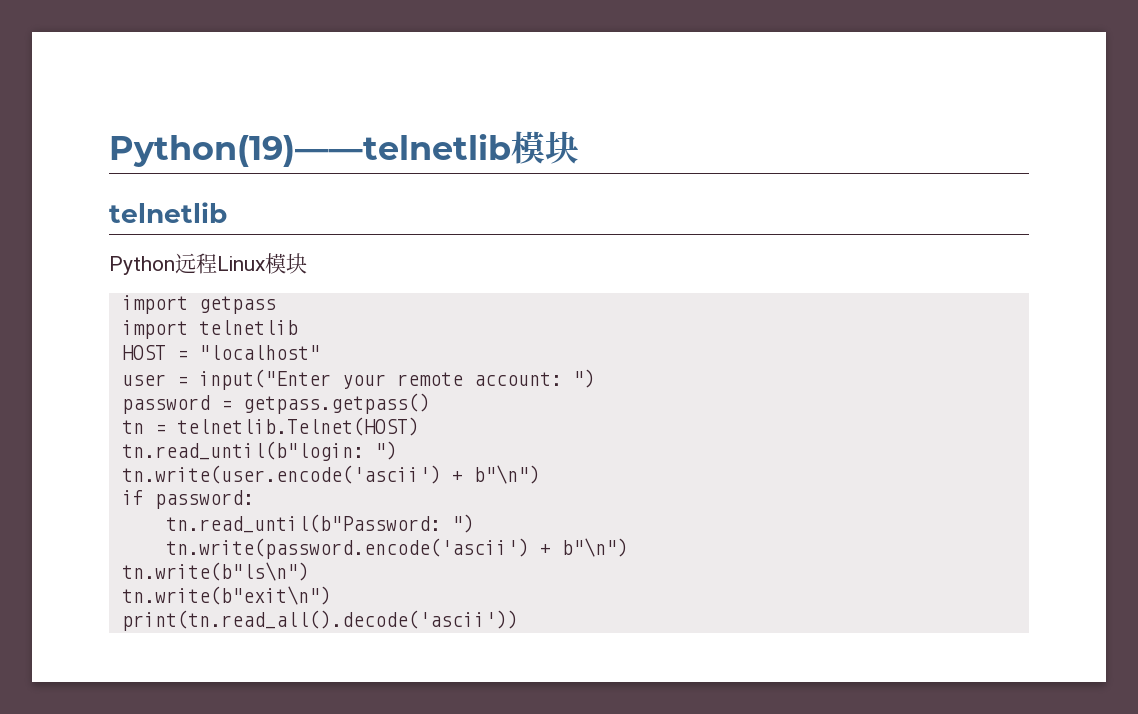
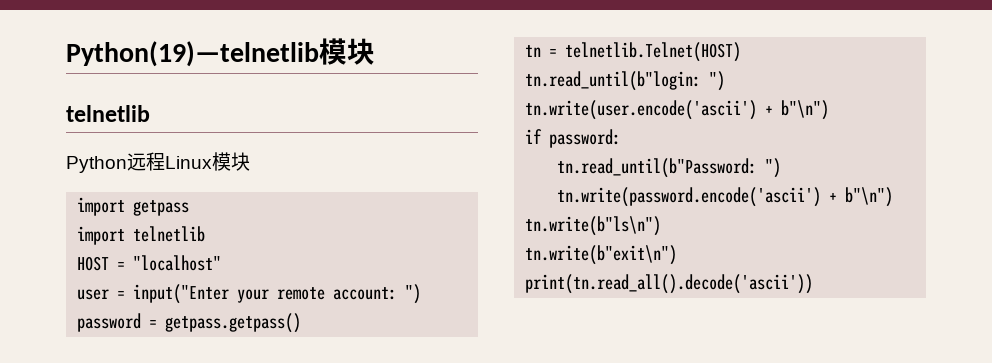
- Python(19)——telnetlib模块
+ Python(19)—telnetlib模块

